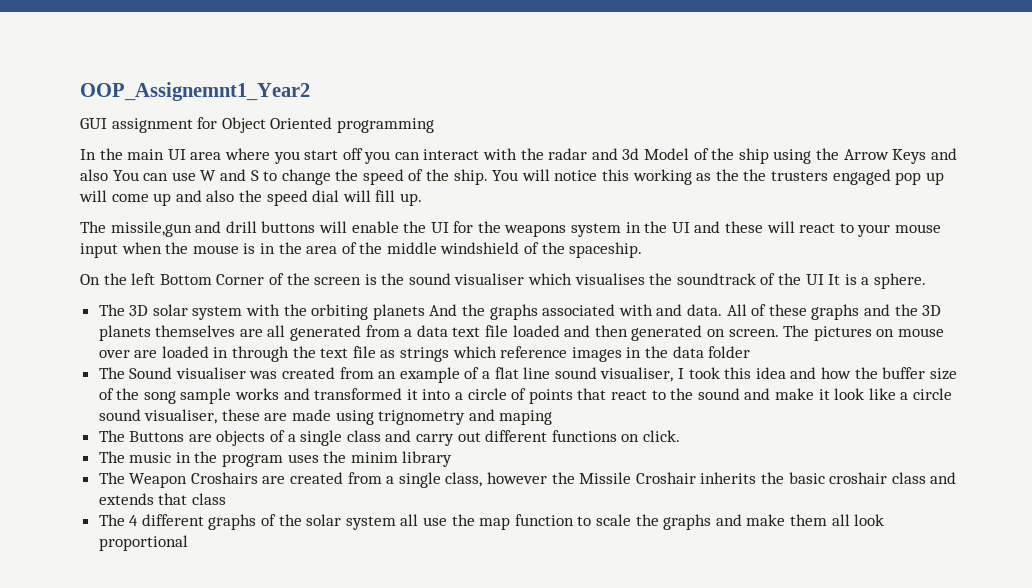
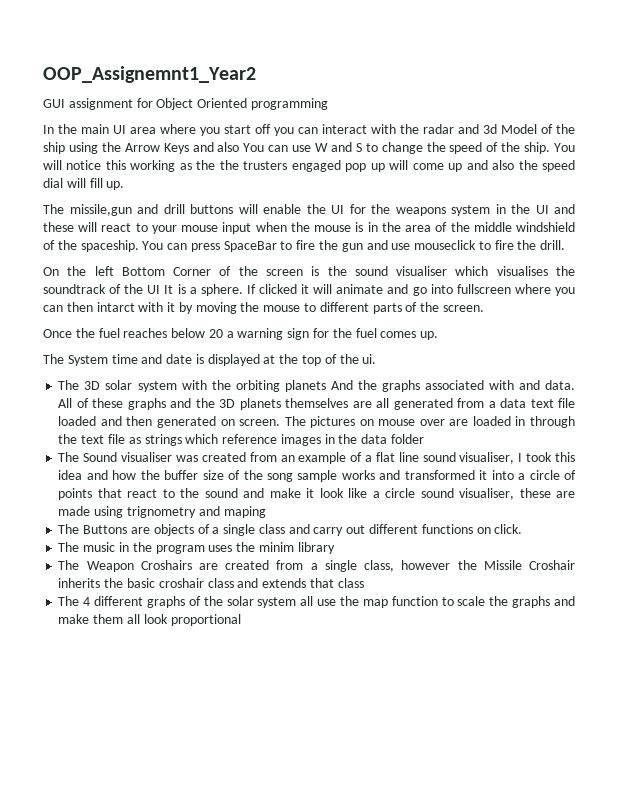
+ You can press SpaceBar to fire the gun and use mouseclick to fire the drill.
+ If clicked it will animate and go into fullscreen where you can then intarct with it by moving the mouse to different parts of the screen.
+ Once the fuel reaches below 20 a warning sign for the fuel comes up.
+ The System time and date is displayed at the top of the ui.

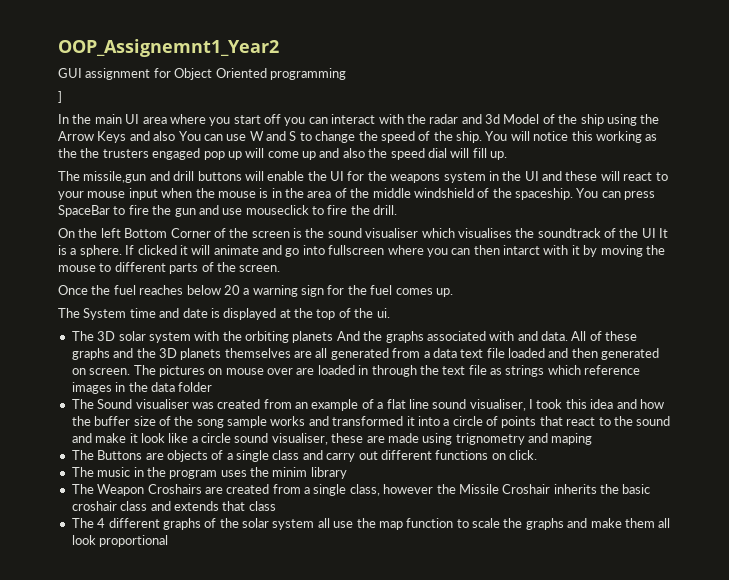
+ ]

